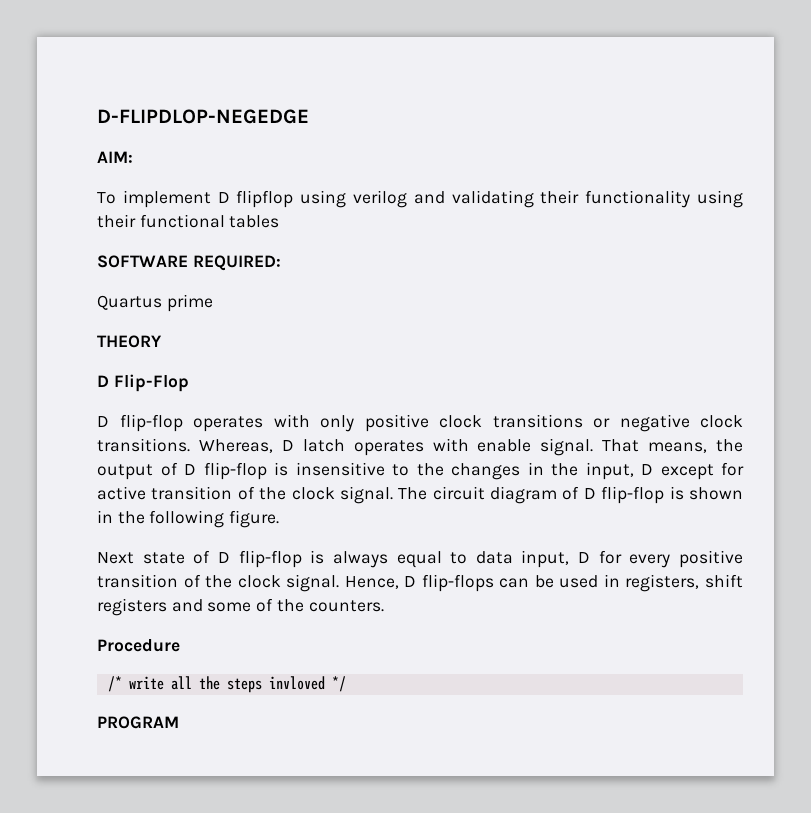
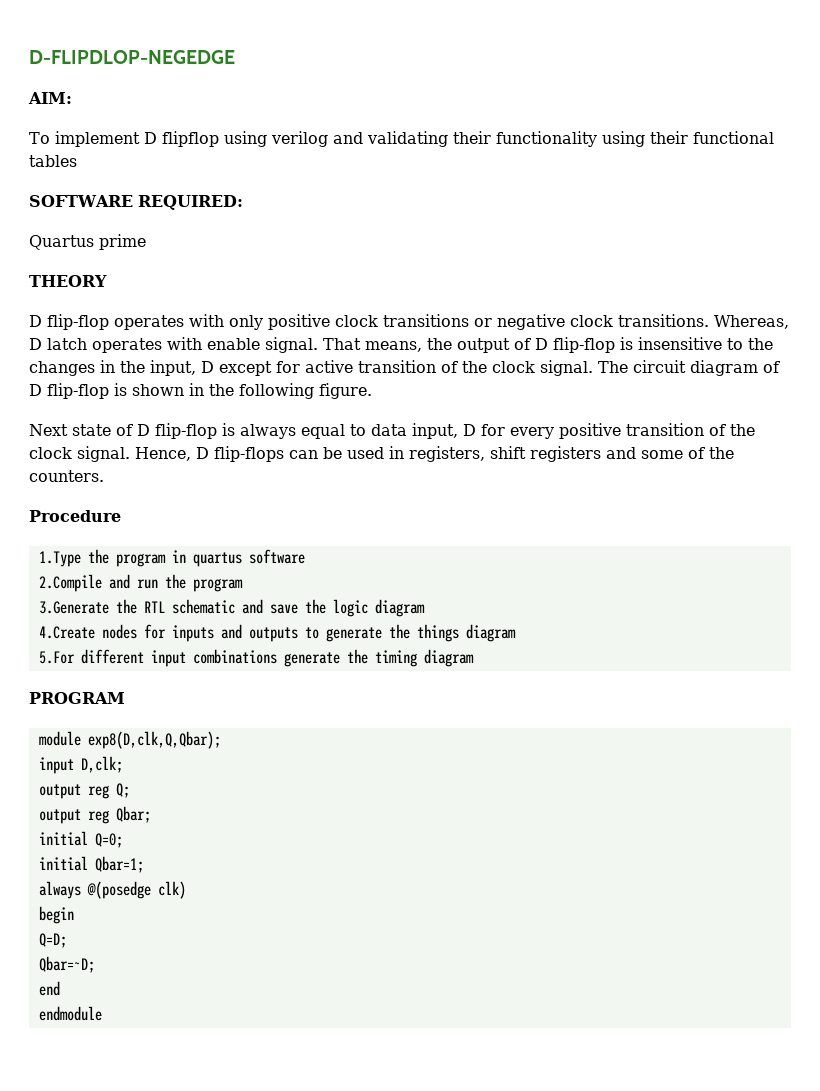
- D Flip-Flop
- /* write all the steps invloved */
+ 1.Type the program in quartus software
+ 2.Compile and run the program
+ 3.Generate the RTL schematic and save the logic diagram
+ 4.Create nodes for inputs and outputs to generate the things diagram
+ 5.For different input combinations generate the timing diagram
  PROGRAM
+ module exp8(D,clk,Q,Qbar);
+ input D,clk;
+ output reg Q;
+ output reg Qbar;
+ initial Q=0;
+ initial Qbar=1;
+ always @(posedge clk)
+ begin
+ Q=D;
+ Qbar=~D;
+ end
+ endmodule

